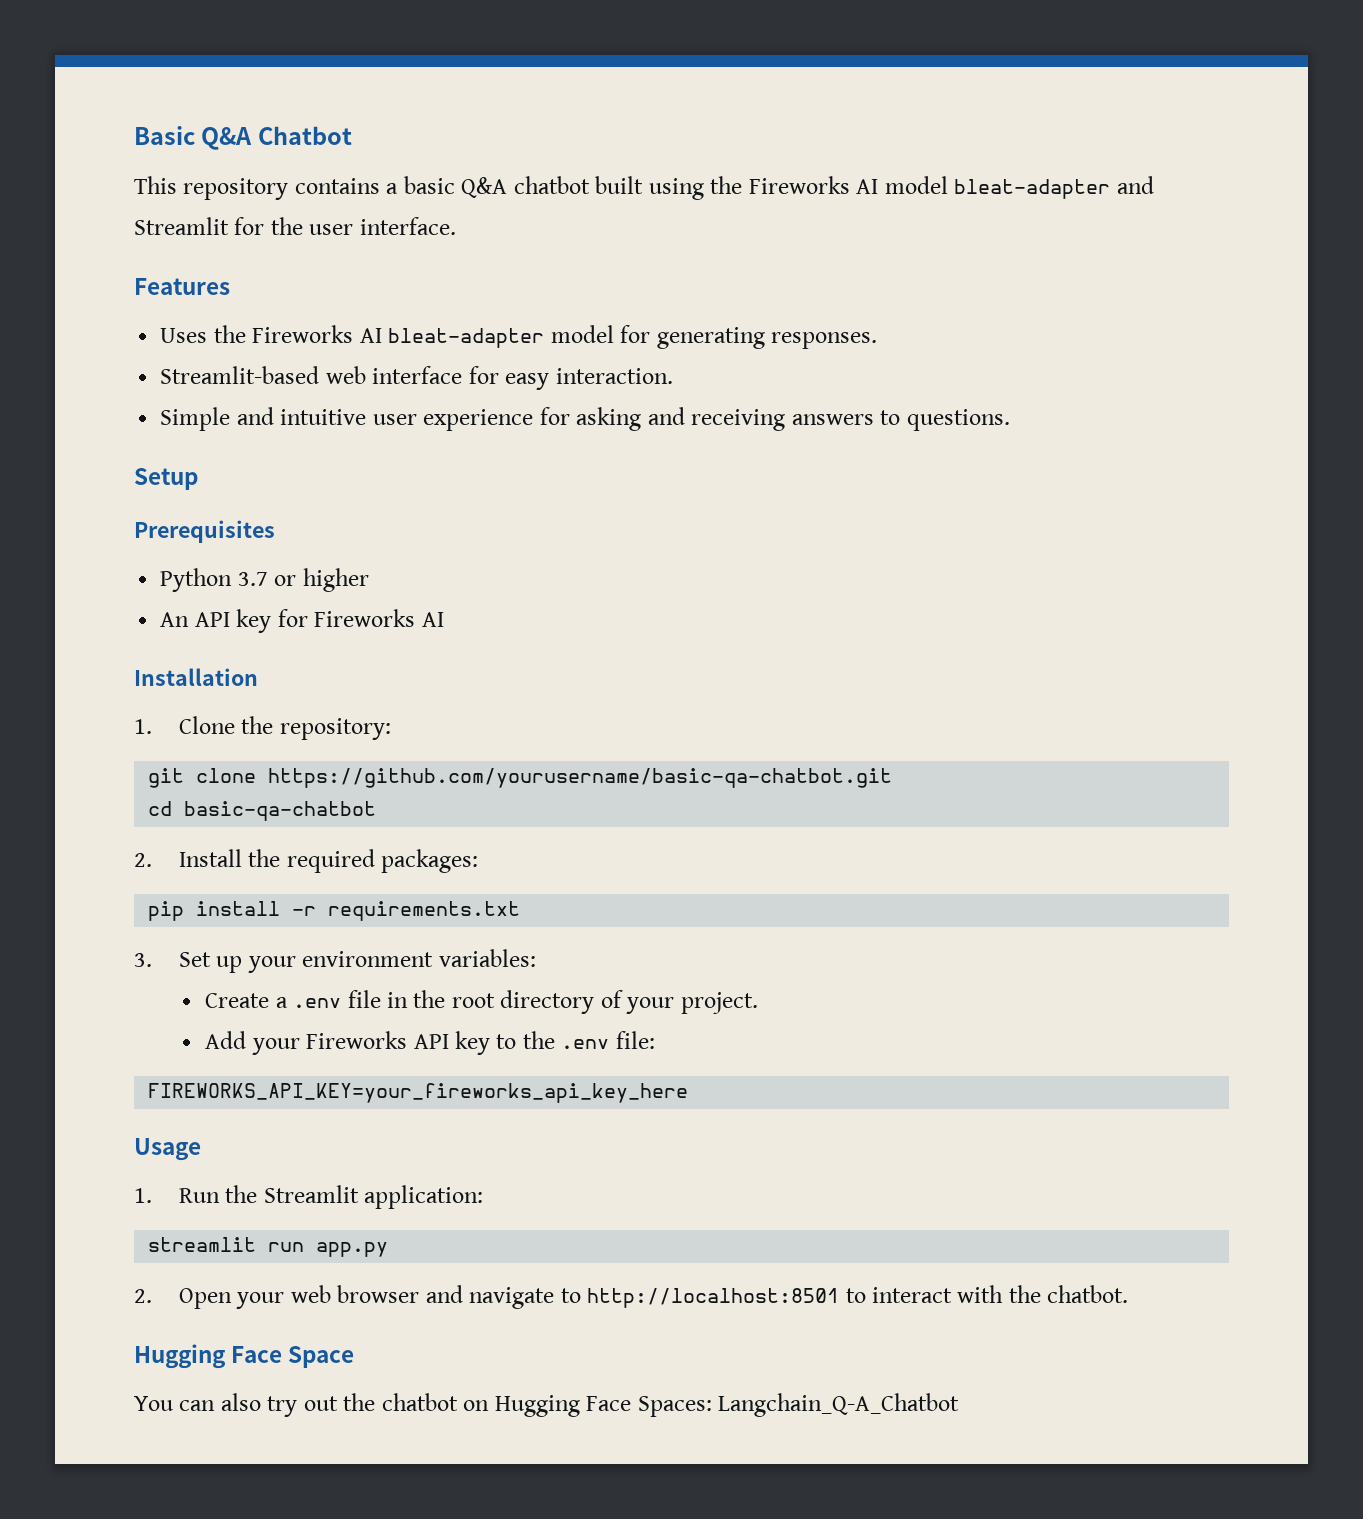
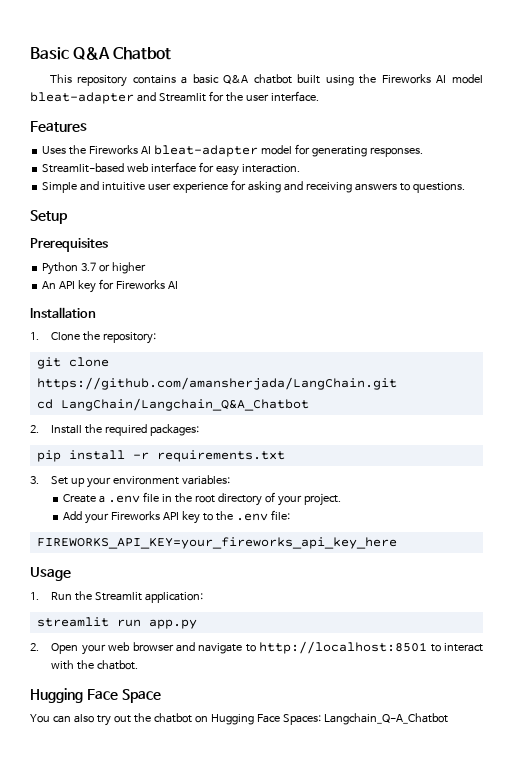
- git clone https://github.com/yourusername/basic-qa-chatbot.git
+ git clone https://github.com/amansherjada/LangChain.git
- cd basic-qa-chatbot
+ cd LangChain/Langchain_Q&A_Chatbot

